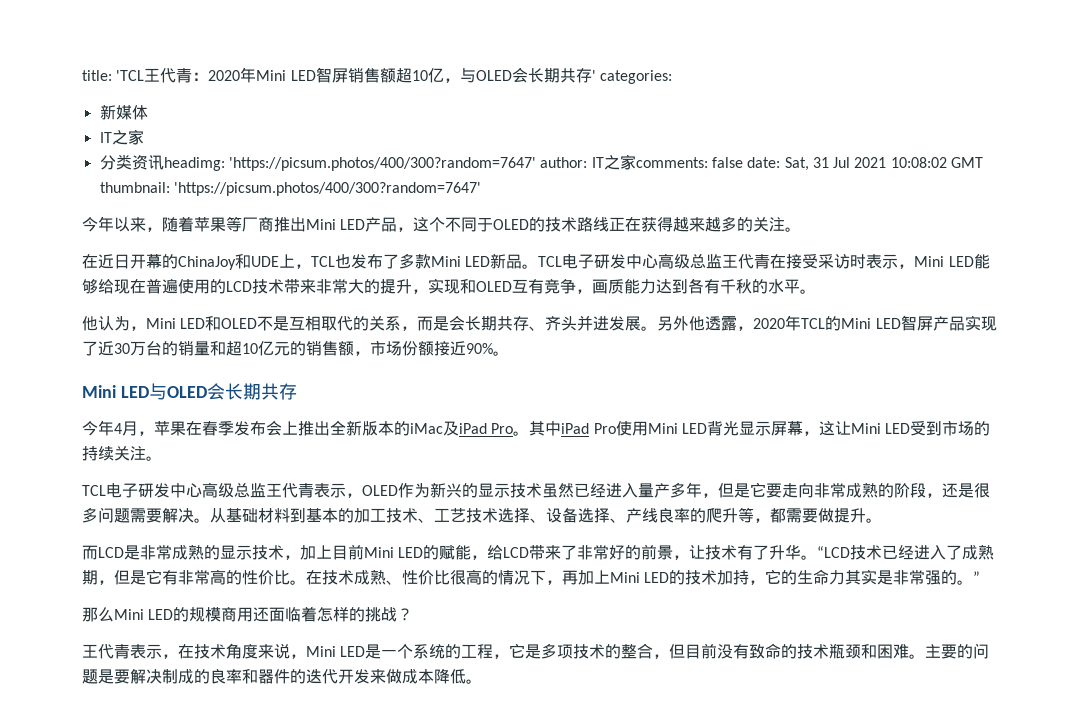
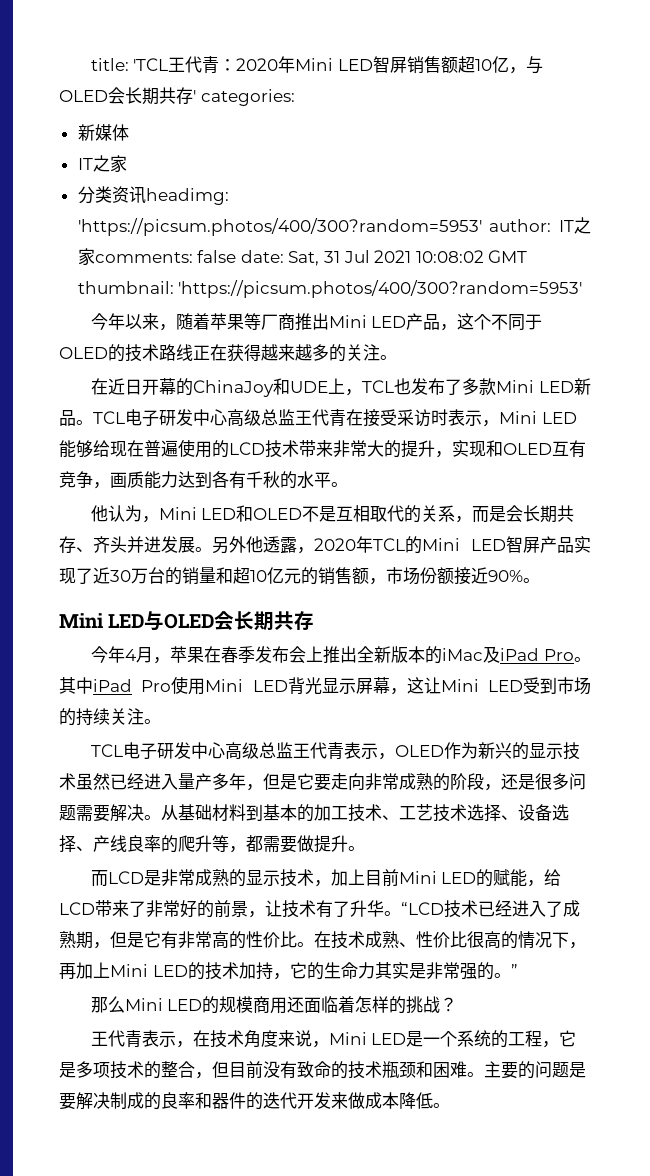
- 分类资讯headimg: 'https://picsum.photos/400/300?random=7647' author: IT之家comments: false date: Sat, 31 Jul 2021 10:08:02 GMT thumbnail: 'https://picsum.photos/400/300?random=7647'
+ 分类资讯headimg: 'https://picsum.photos/400/300?random=5953' author: IT之家comments: false date: Sat, 31 Jul 2021 10:08:02 GMT thumbnail: 'https://picsum.photos/400/300?random=5953'

